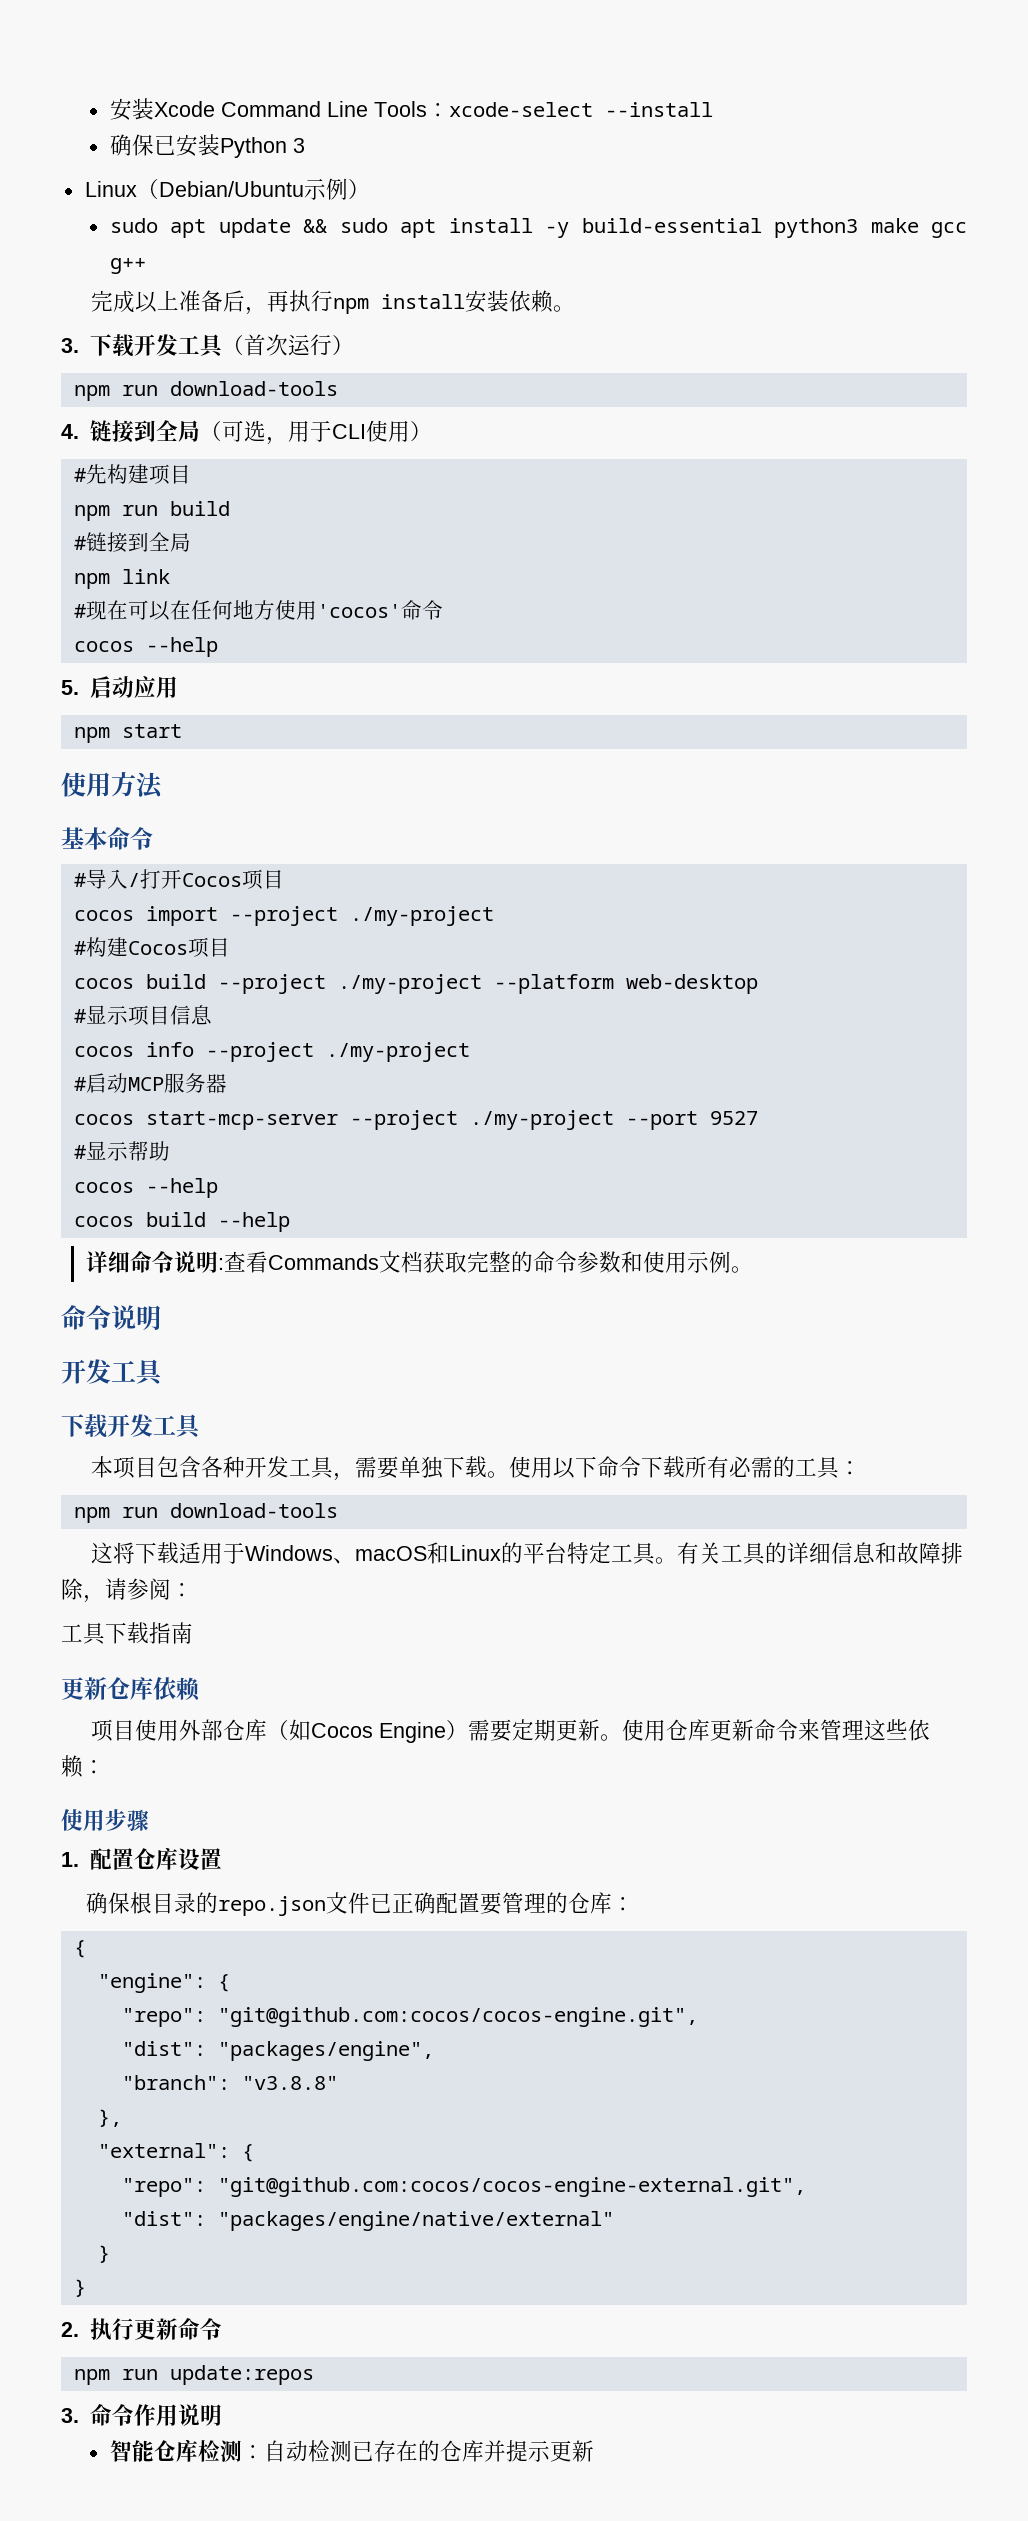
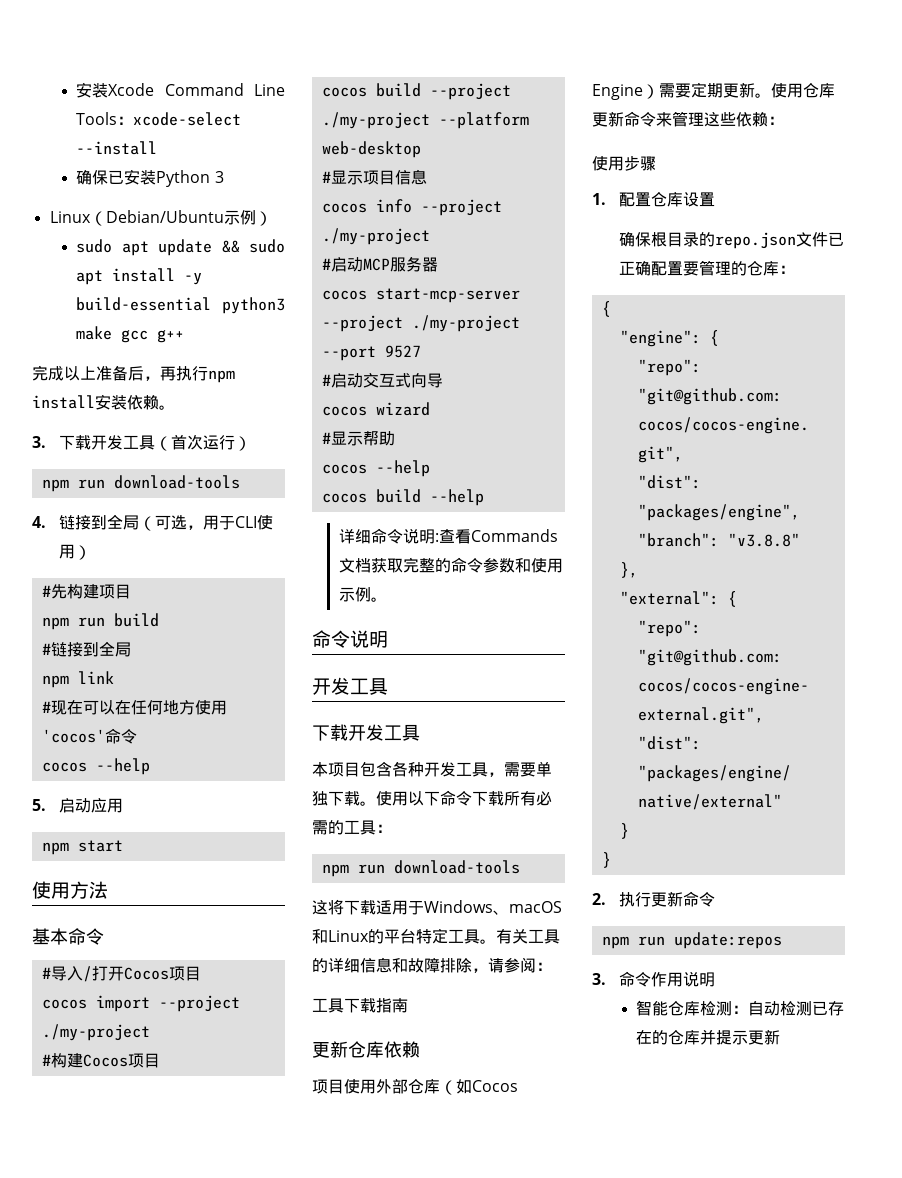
+ #启动交互式向导
+ cocos wizard

